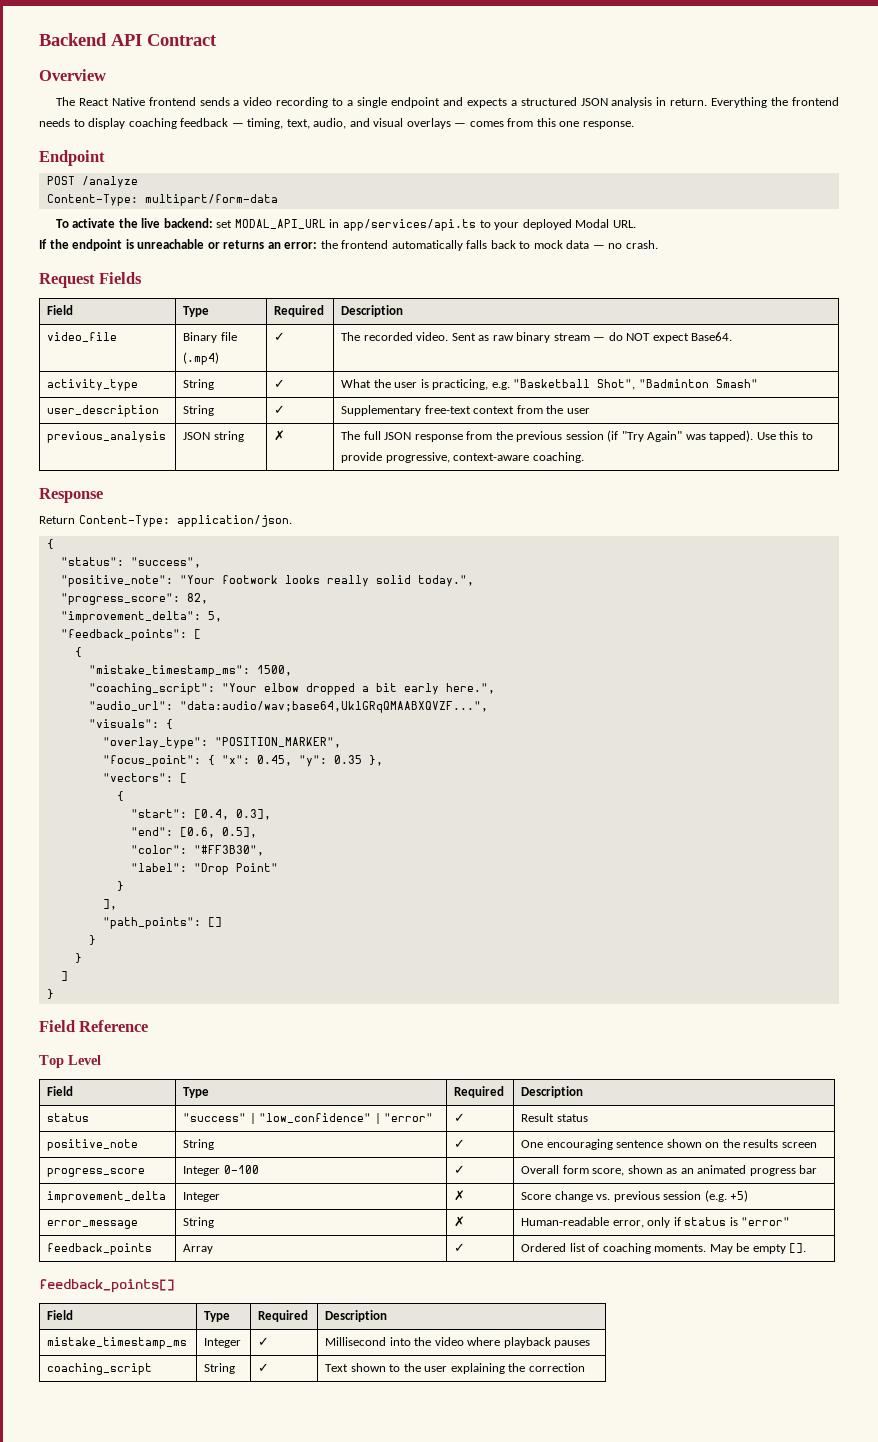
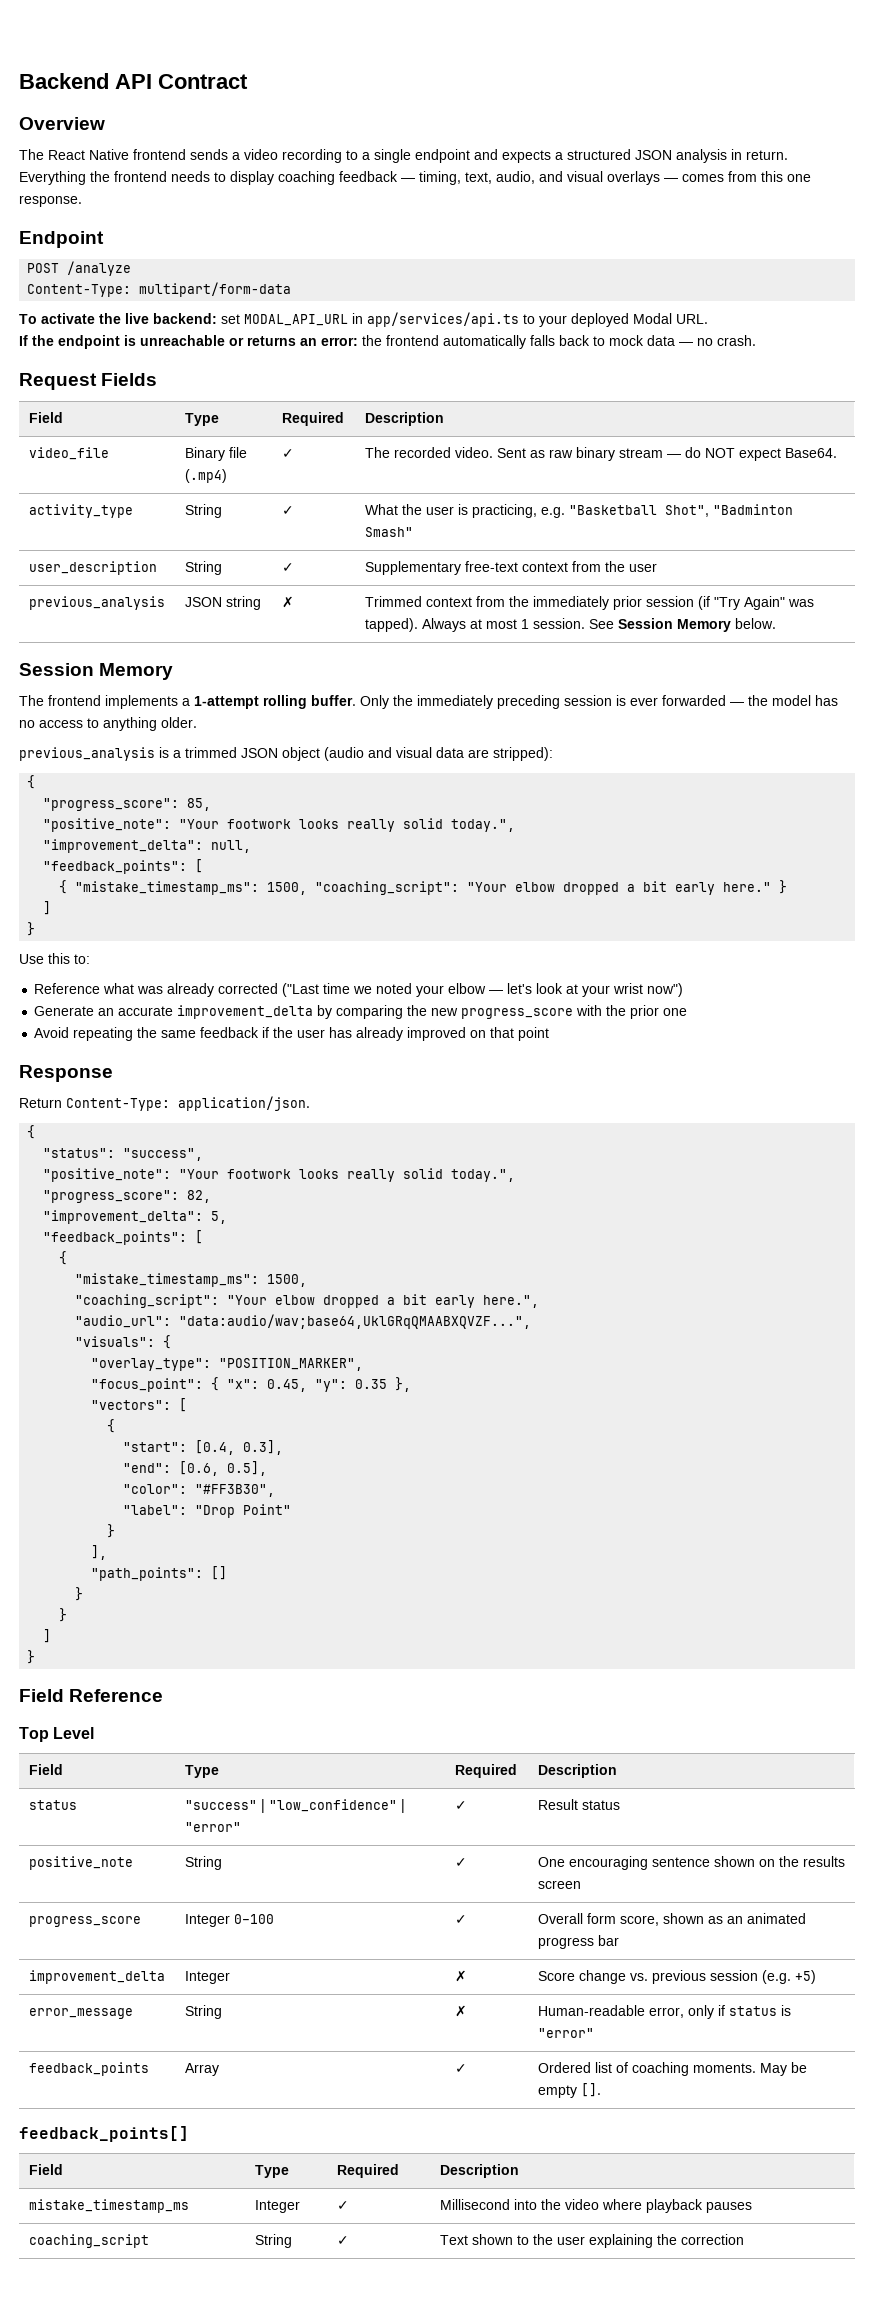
- previous_analysis | JSON string | ✗ | The full JSON response from the previous session (if "Try Again" was tapped). Use this to provide progressive, context-aware coaching.
+ previous_analysis | JSON string | ✗ | Trimmed context from the immediately prior session (if "Try Again" was tapped). Always at most 1 session. See Session Memory below.
+ Session Memory
+ The frontend implements a 1-attempt rolling buffer. Only the immediately preceding session is ever forwarded — the model has no access to anything older.
+ previous_analysis is a trimmed JSON object (audio and visual data are stripped):
+ {
+ "progress_score": 85,
+ "positive_note": "Your footwork looks really solid today.",
+ "improvement_delta": null,
+ "feedback_points": [
+ { "mistake_timestamp_ms": 1500, "coaching_script": "Your elbow dropped a bit early here." }
+ ]
+ }
+ Use this to:
+ Reference what was already corrected ("Last time we noted your elbow — let's look at your wrist now")
+ Generate an accurate improvement_delta by comparing the new progress_score with the prior one
+ Avoid repeating the same feedback if the user has already improved on that point

